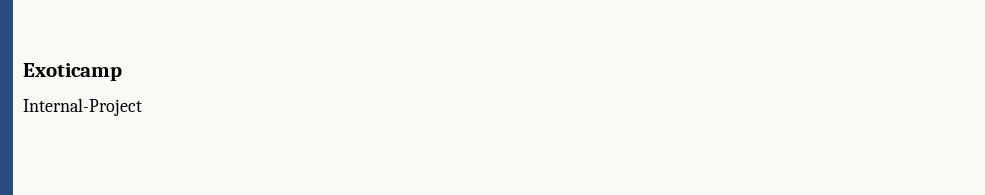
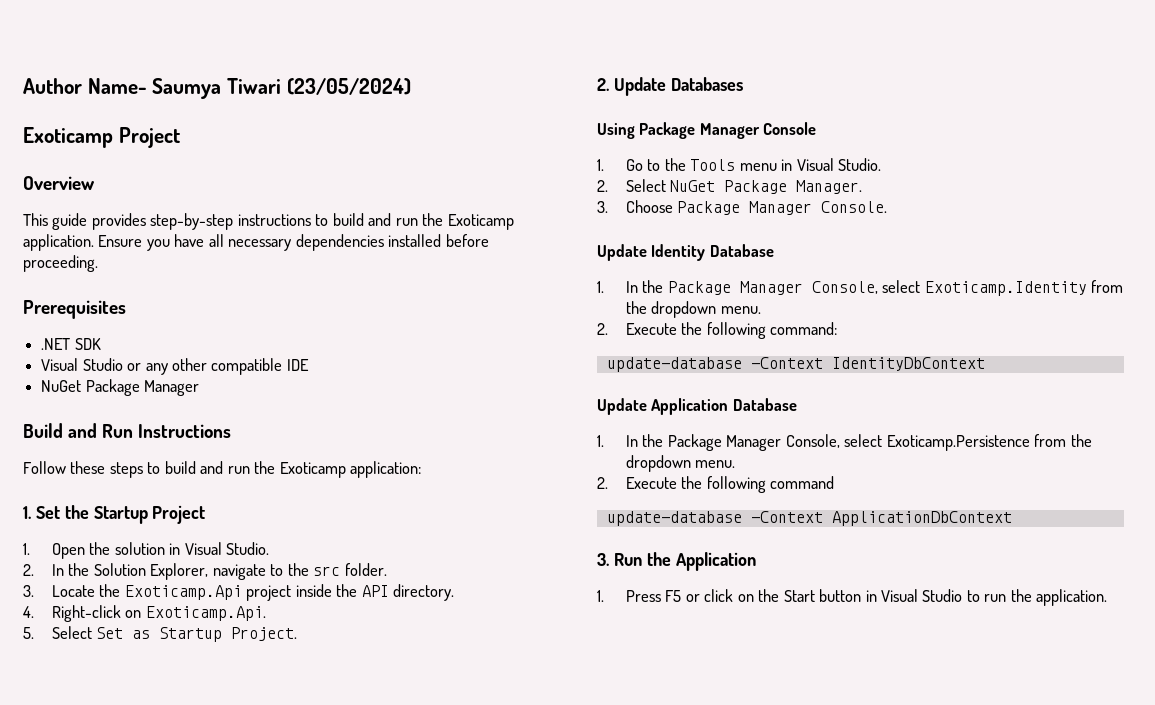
- Exoticamp
- Internal-Project
+ Author Name- Saumya Tiwari (23/05/2024)
+ Exoticamp Project
+ Overview
+ This guide provides step-by-step instructions to build and run the Exoticamp application. Ensure you have all necessary dependencies installed before proceeding.
+ Prerequisites
+ .NET SDK
+ Visual Studio or any other compatible IDE
+ NuGet Package Manager
+ Build and Run Instructions
+ Follow these steps to build and run the Exoticamp application:
+ 1. Set the Startup Project
+ 1. Open the solution in Visual Studio.
+ 2. In the Solution Explorer, navigate to the src folder.
+ 3. Locate the Exoticamp.Api project inside the API directory.
+ 4. Right-click on Exoticamp.Api.
+ 5. Select Set as Startup Project.
+ 2. Update Databases
+ Using Package Manager Console
+ 1. Go to the Tools menu in Visual Studio.
+ 2. Select NuGet Package Manager.
+ 3. Choose Package Manager Console.
+ Update Identity Database
+ 1. In the Package Manager Console, select Exoticamp.Identity from the dropdown menu.
+ 2. Execute the following command:
+ update-database -Context IdentityDbContext
+ Update Application Database
+ 1. In the Package Manager Console, select Exoticamp.Persistence from the dropdown menu.
+ 2. Execute the following command
+ update-database -Context ApplicationDbContext
+ 3. Run the Application
+ 1. Press F5 or click on the Start button in Visual Studio to run the application.

